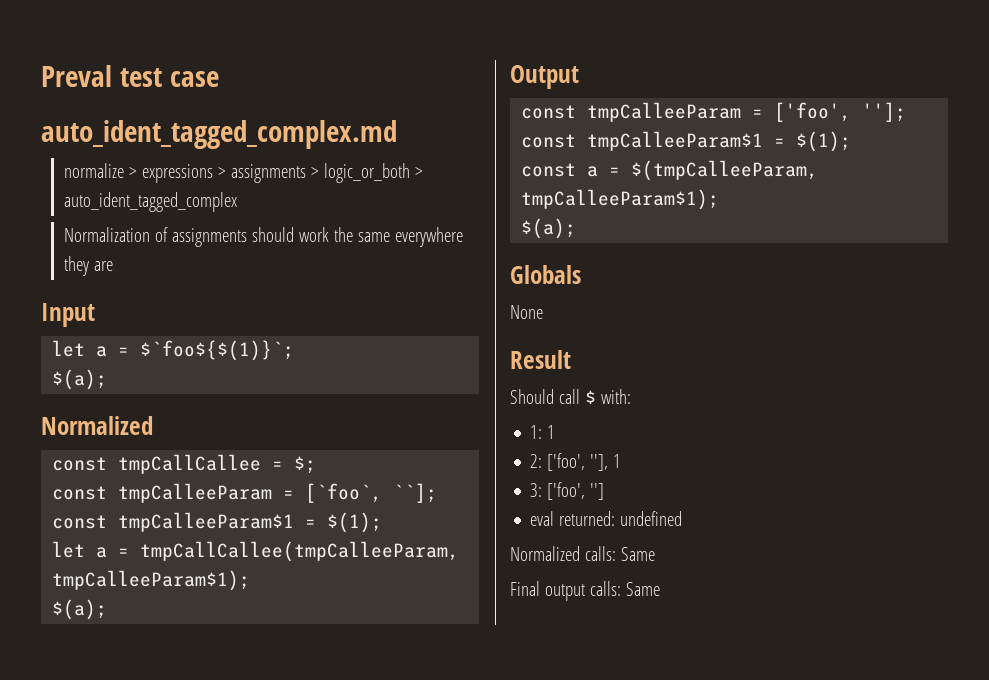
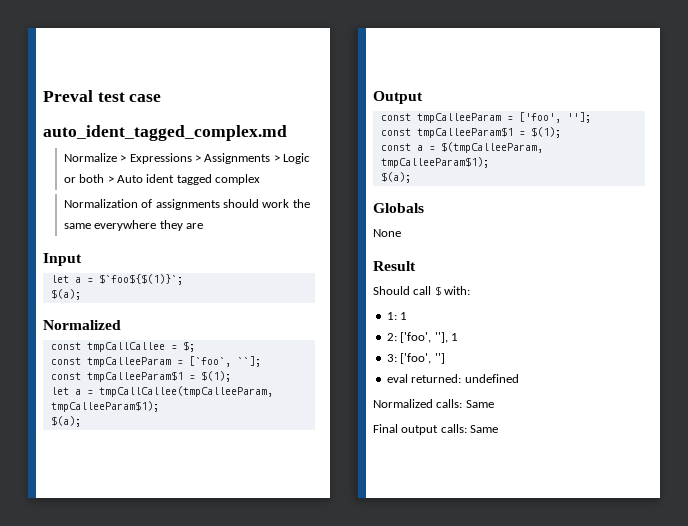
- normalize > expressions > assignments > logic_or_both > auto_ident_tagged_complex
+ Normalize > Expressions > Assignments > Logic or both > Auto ident tagged complex

